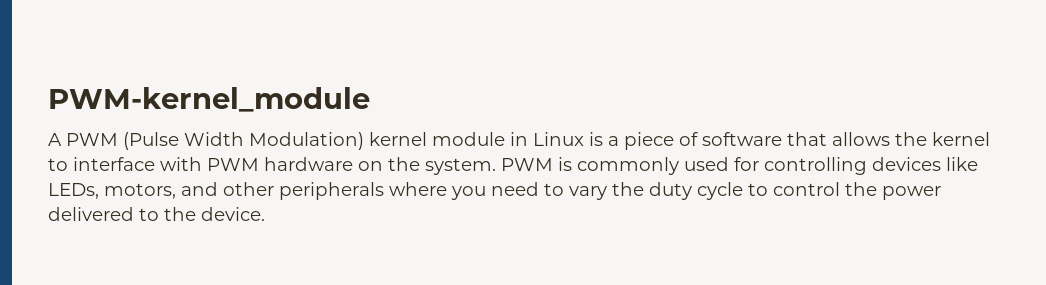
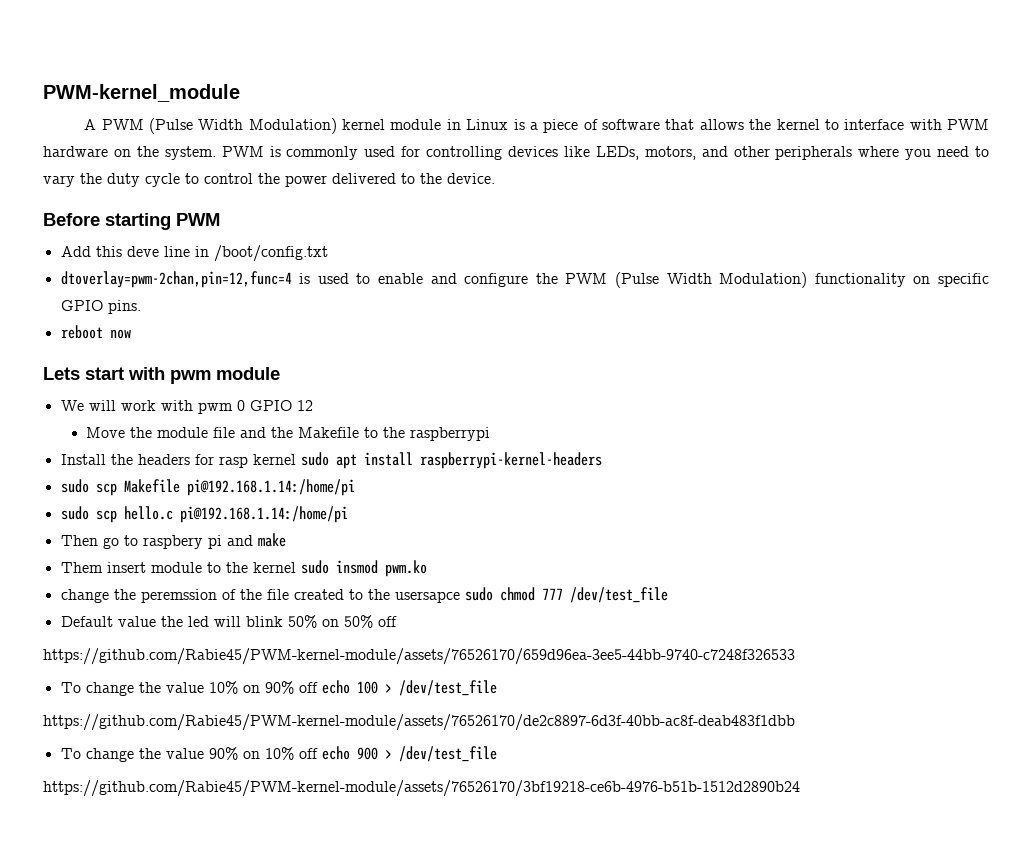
+ Before starting PWM
+ Add this deve line in /boot/config.txt
+ dtoverlay=pwm-2chan,pin=12,func=4 is used to enable and configure the PWM (Pulse Width Modulation) functionality on specific GPIO pins.
+ reboot now
+ Lets start with pwm module
+ We will work with pwm 0 GPIO 12
+ Move the module file and the Makefile to the raspberrypi
+ Install the headers for rasp kernel sudo apt install raspberrypi-kernel-headers
+ sudo scp Makefile pi@192.168.1.14:/home/pi
+ sudo scp hello.c pi@192.168.1.14:/home/pi
+ Then go to raspbery pi and make
+ Them insert module to the kernel sudo insmod pwm.ko
+ change the peremssion of the file created to the usersapce sudo chmod 777 /dev/test_file
+ Default value the led will blink 50% on 50% off
+ https://github.com/Rabie45/PWM-kernel-module/assets/76526170/659d96ea-3ee5-44bb-9740-c7248f326533
+ To change the value 10% on 90% off echo 100 > /dev/test_file
+ https://github.com/Rabie45/PWM-kernel-module/assets/76526170/de2c8897-6d3f-40bb-ac8f-deab483f1dbb
+ To change the value 90% on 10% off echo 900 > /dev/test_file
+ https://github.com/Rabie45/PWM-kernel-module/assets/76526170/3bf19218-ce6b-4976-b51b-1512d2890b24

